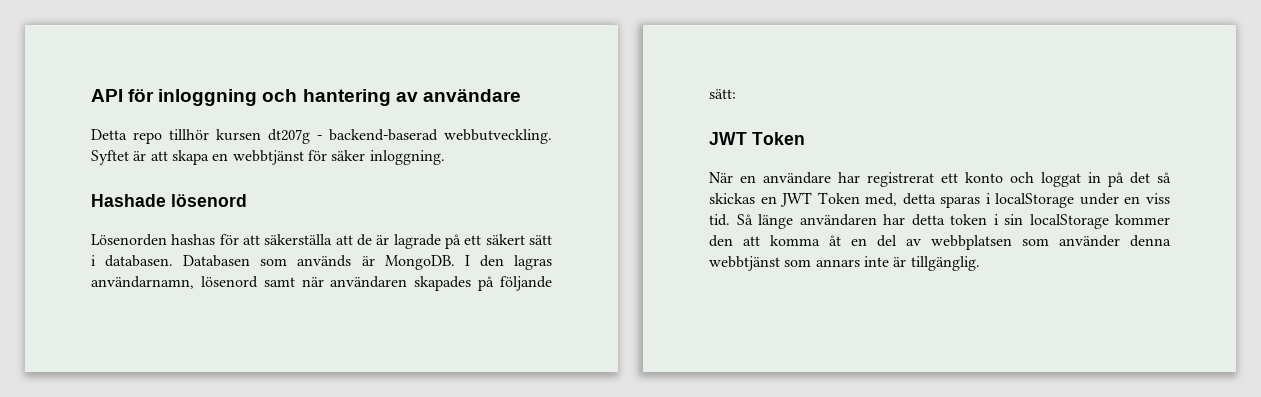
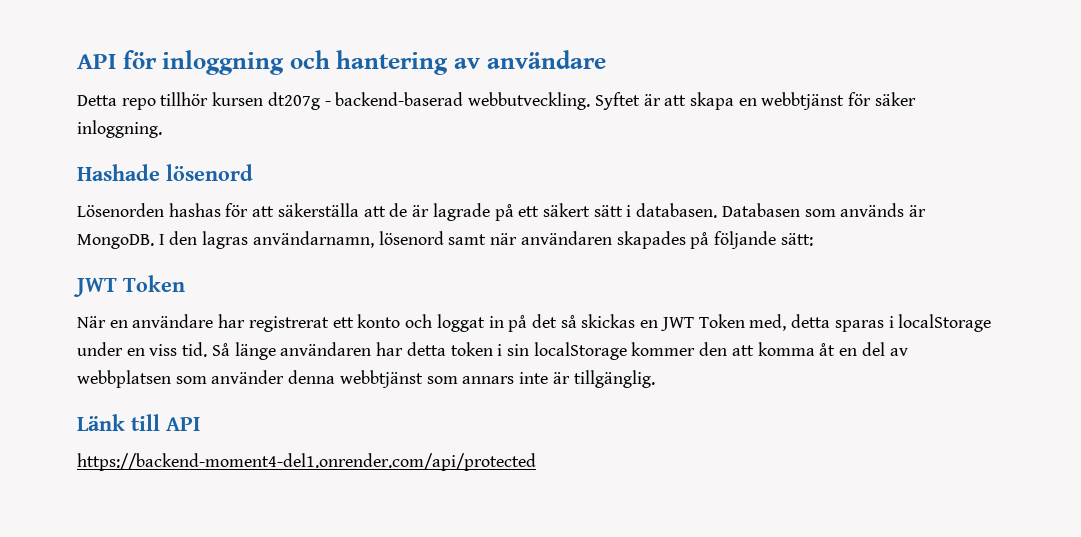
+ Länk till API
+ https://backend-moment4-del1.onrender.com/api/protected

